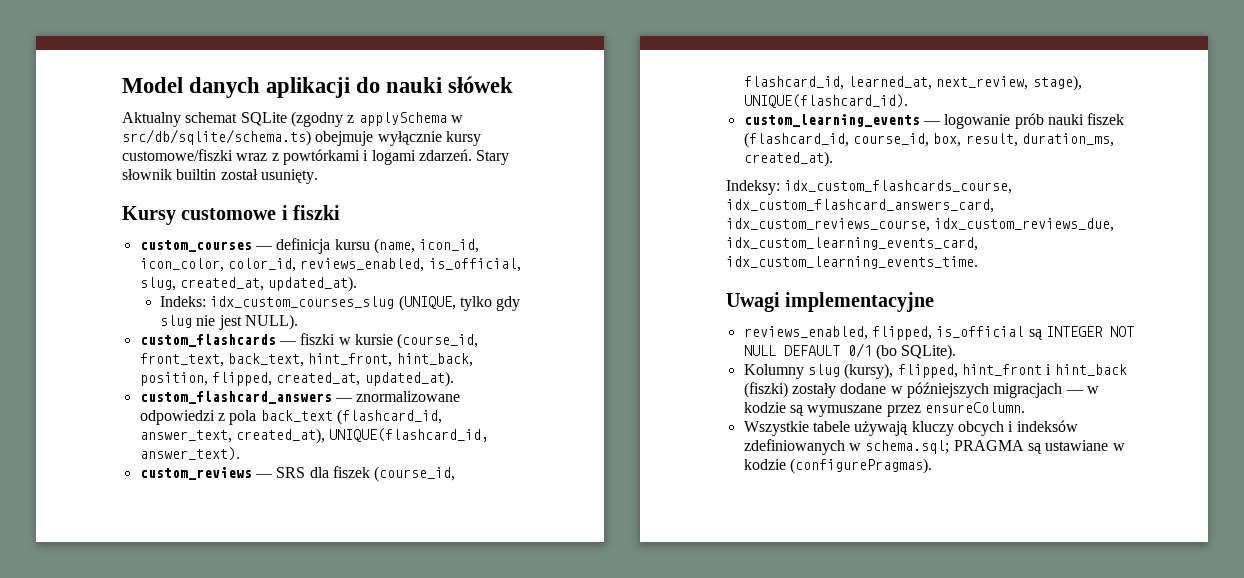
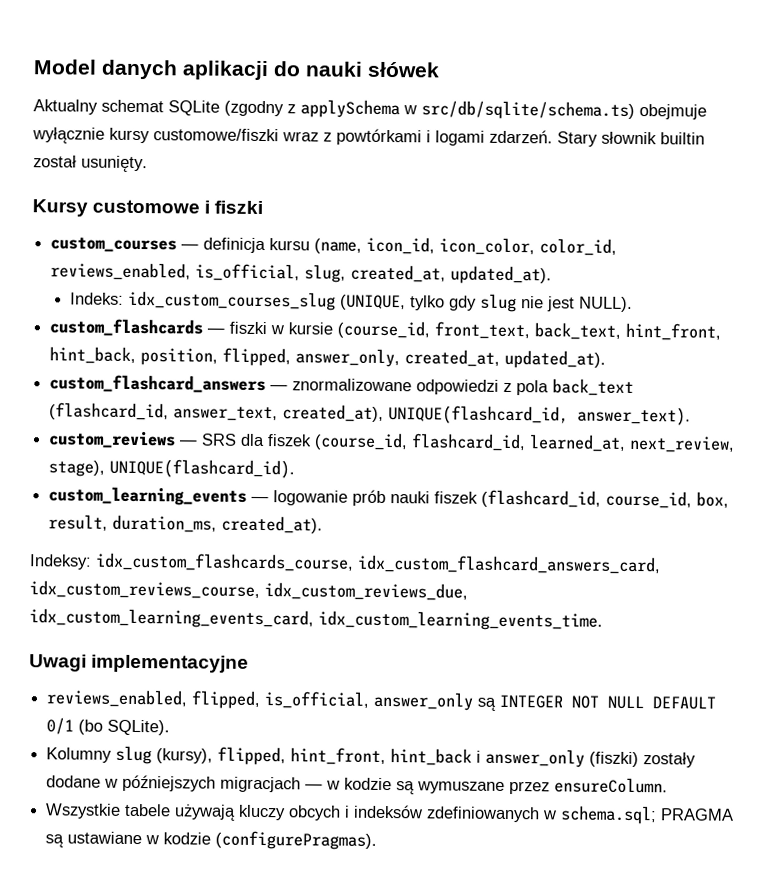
- custom_flashcards — fiszki w kursie (course_id, front_text, back_text, hint_front, hint_back, position, flipped, created_at, updated_at).
+ custom_flashcards — fiszki w kursie (course_id, front_text, back_text, hint_front, hint_back, position, flipped, answer_only, created_at, updated_at).
- reviews_enabled, flipped, is_official są INTEGER NOT NULL DEFAULT 0/1 (bo SQLite).
+ reviews_enabled, flipped, is_official, answer_only są INTEGER NOT NULL DEFAULT 0/1 (bo SQLite).
- Kolumny slug (kursy), flipped, hint_front i hint_back (fiszki) zostały dodane w późniejszych migracjach — w kodzie są wymuszane przez ensureColumn.
+ Kolumny slug (kursy), flipped, hint_front, hint_back i answer_only (fiszki) zostały dodane w późniejszych migracjach — w kodzie są wymuszane przez ensureColumn.

